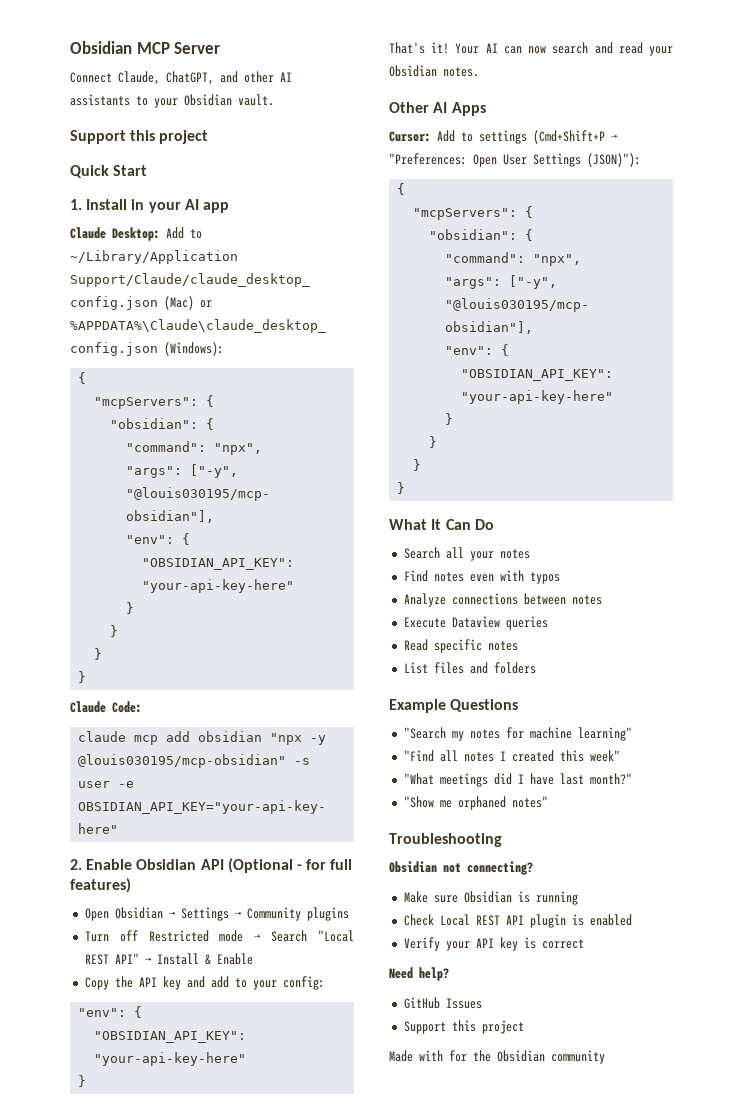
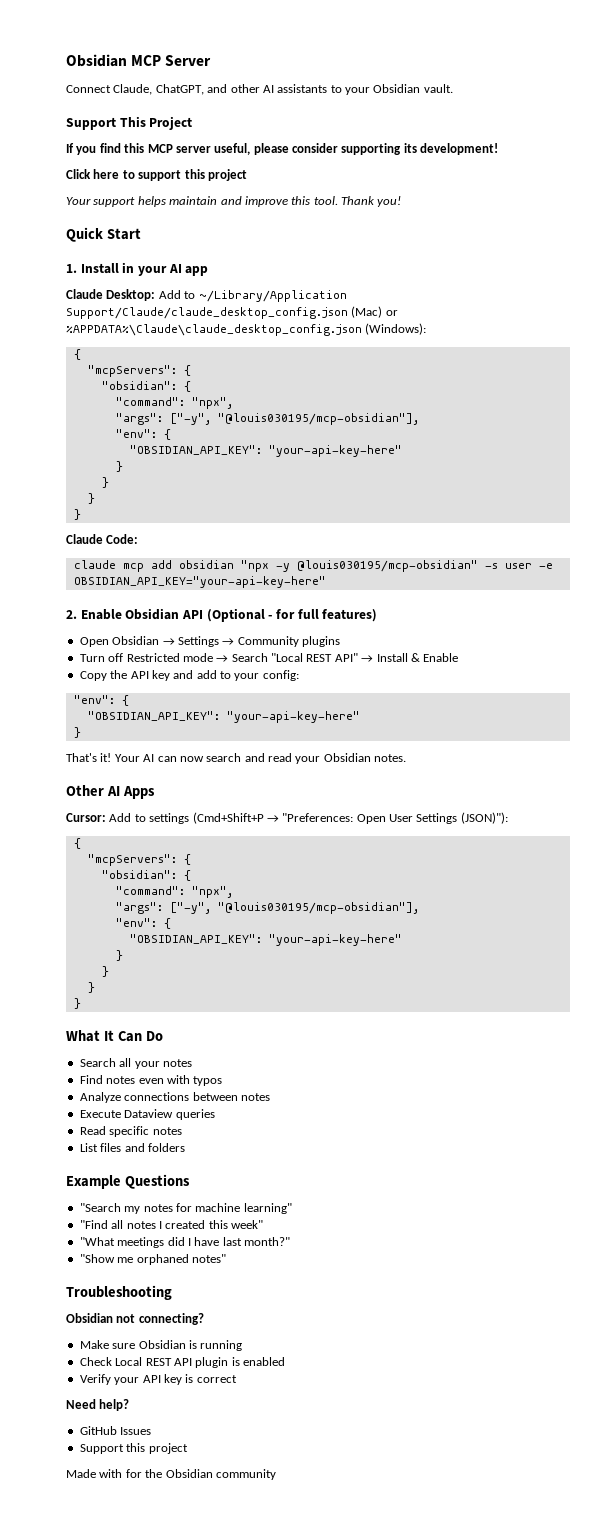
  Connect Claude, ChatGPT, and other AI assistants to your Obsidian vault.
- Support this project
+ Support This Project
+ If you find this MCP server useful, please consider supporting its development!
+ Click here to support this project
+ Your support helps maintain and improve this tool. Thank you!

